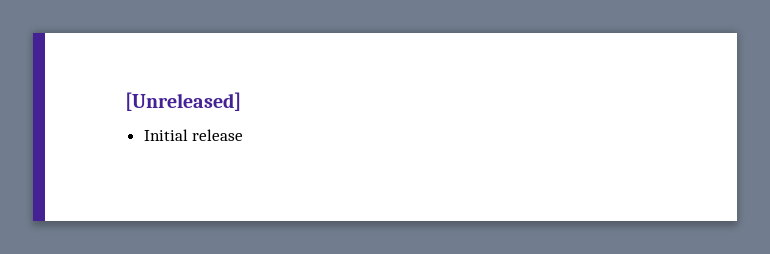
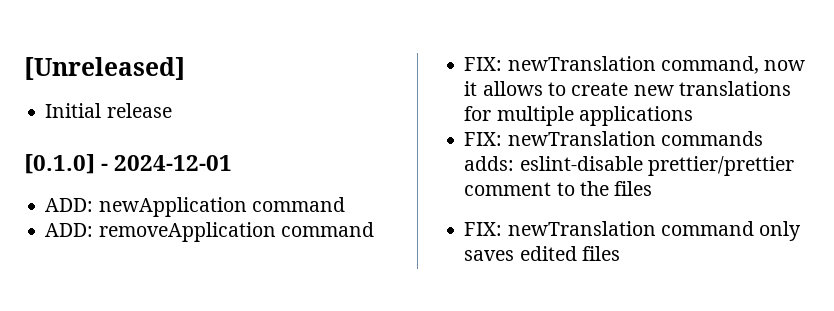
+ [0.1.0] - 2024-12-01
+ ADD: newApplication command
+ ADD: removeApplication command
+ FIX: newTranslation command, now it allows to create new translations for multiple applications
+ FIX: newTranslation commands adds: eslint-disable prettier/prettier comment to the files
+ FIX: newTranslation command only saves edited files

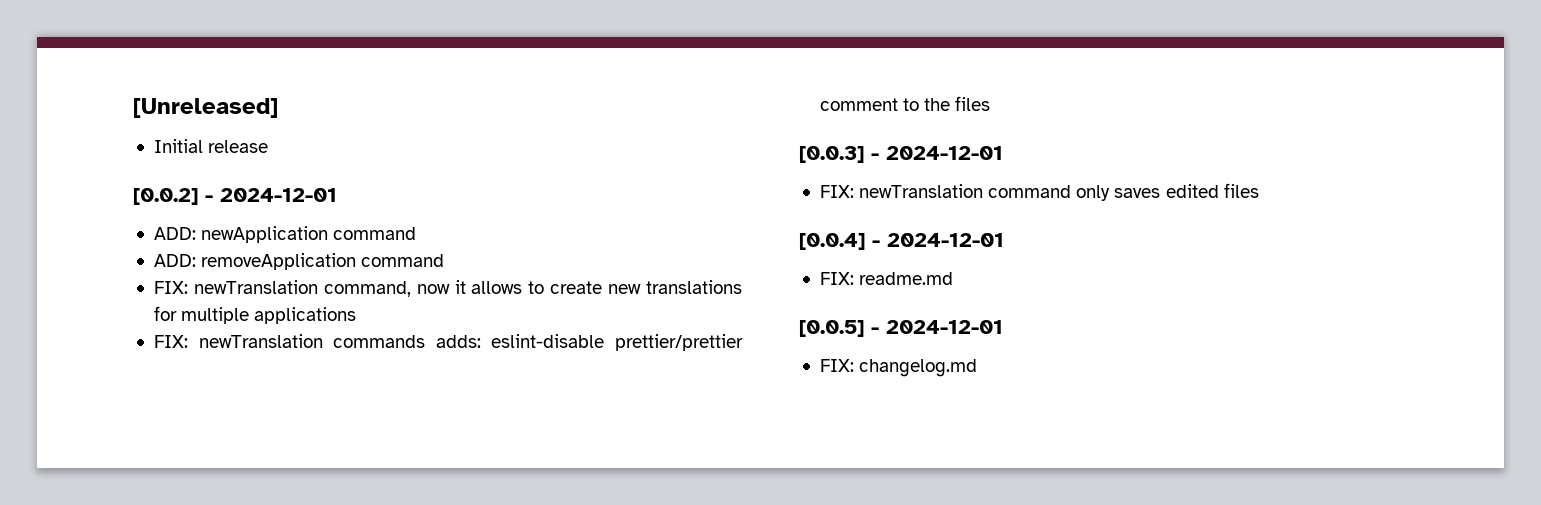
- [0.1.0] - 2024-12-01
+ [0.0.2] - 2024-12-01
+ [0.0.3] - 2024-12-01
+ [0.0.4] - 2024-12-01
+ FIX: readme.md
+ [0.0.5] - 2024-12-01
+ FIX: changelog.md

